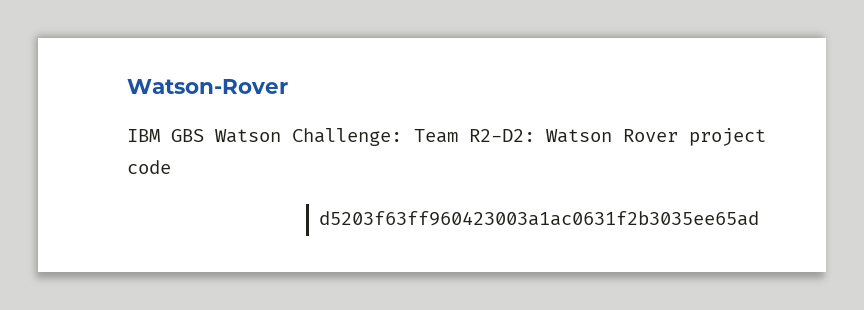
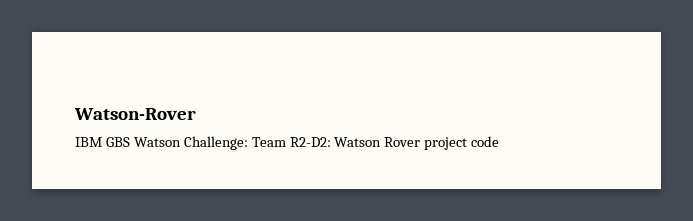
- d5203f63ff960423003a1ac0631f2b3035ee65ad

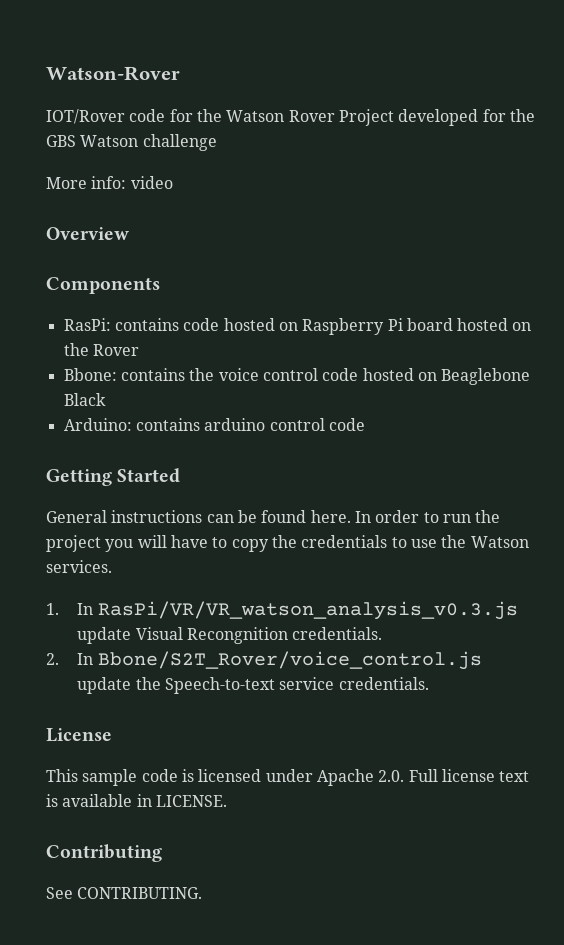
- IBM GBS Watson Challenge: Team R2-D2: Watson Rover project code
+ IOT/Rover code for the Watson Rover Project developed for the GBS Watson challenge
+ More info: video
+ Overview
+ Components
+ RasPi: contains code hosted on Raspberry Pi board hosted on the Rover
+ Bbone: contains the voice control code hosted on Beaglebone Black
+ Arduino: contains arduino control code
+ Getting Started
+ General instructions can be found here. In order to run the project you will have to copy the credentials to use the Watson services.
+ 1. In RasPi/VR/VR_watson_analysis_v0.3.js update Visual Recongnition credentials.
+ 2. In Bbone/S2T_Rover/voice_control.js update the Speech-to-text service credentials.
+ License
+ This sample code is licensed under Apache 2.0. Full license text is available in LICENSE.
+ Contributing
+ See CONTRIBUTING.

